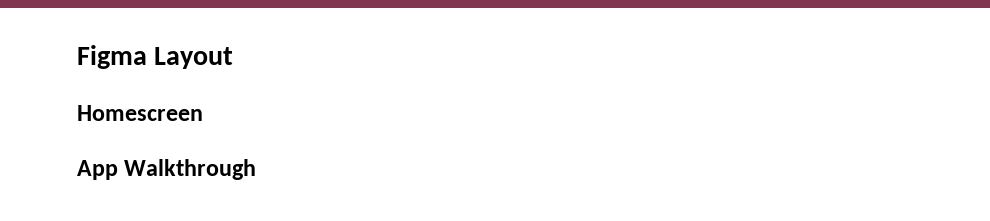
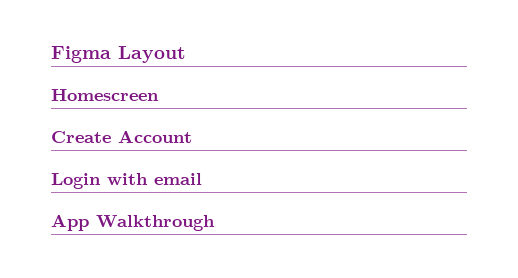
+ Create Account
+ Login with email

